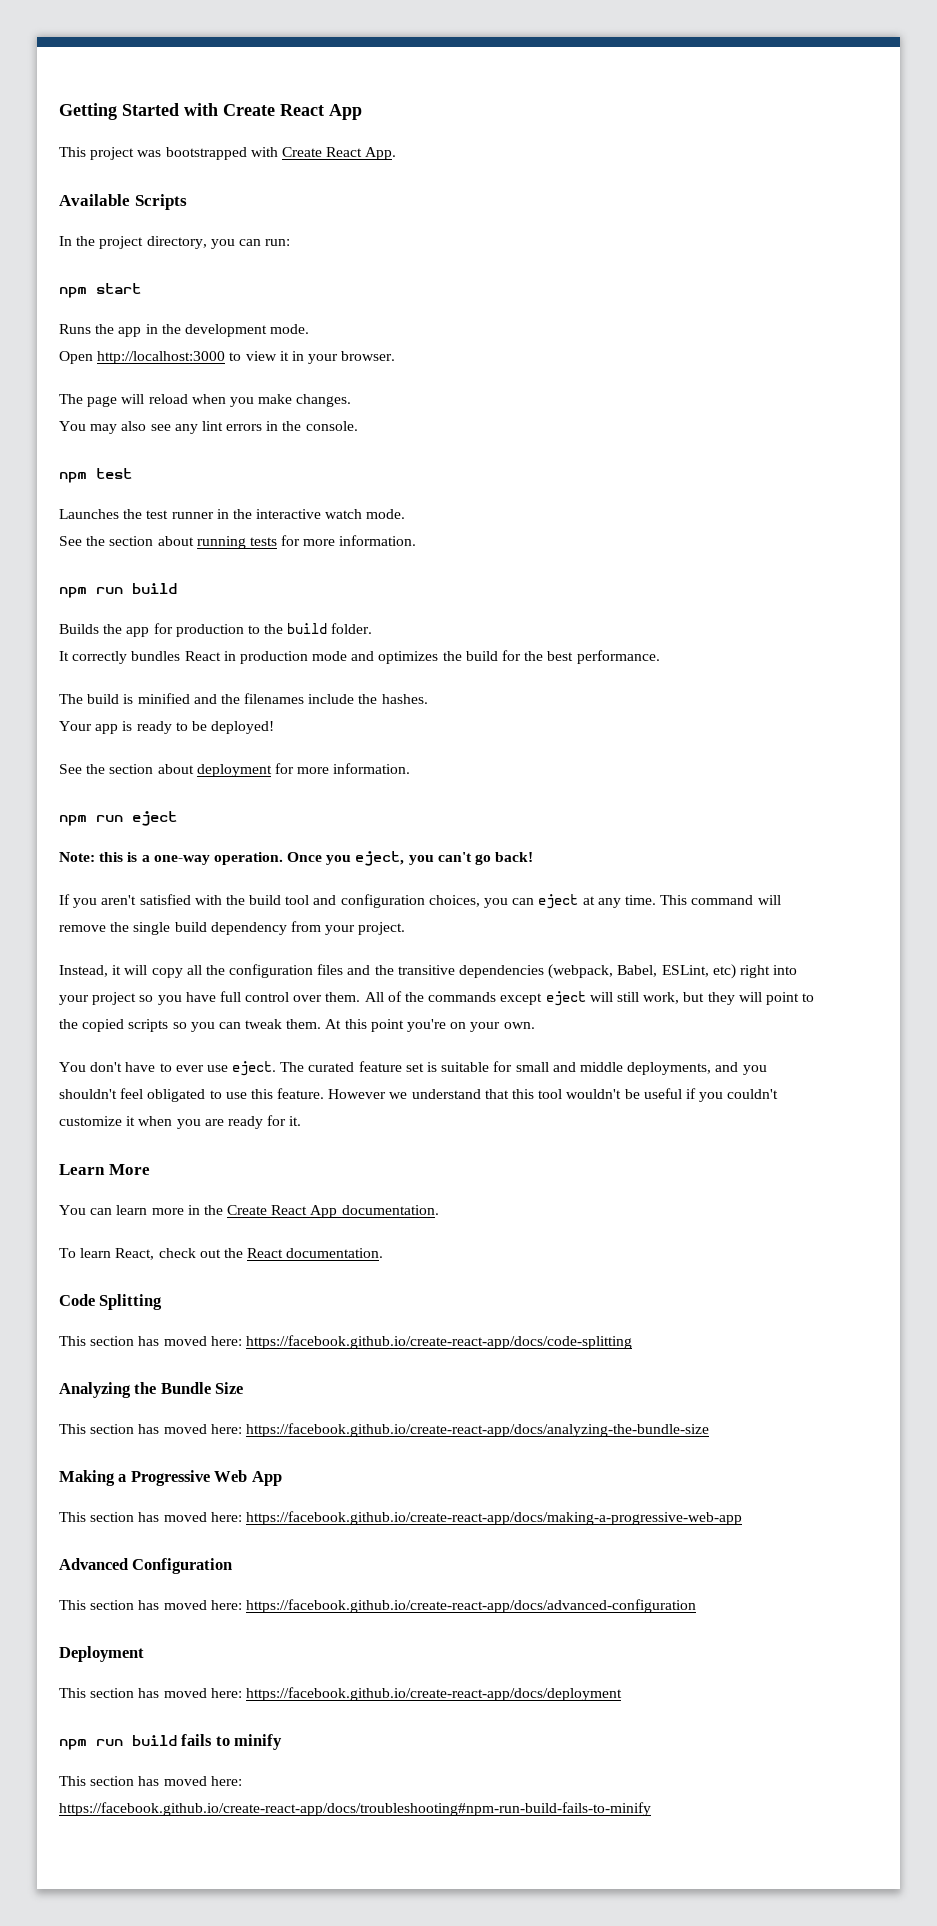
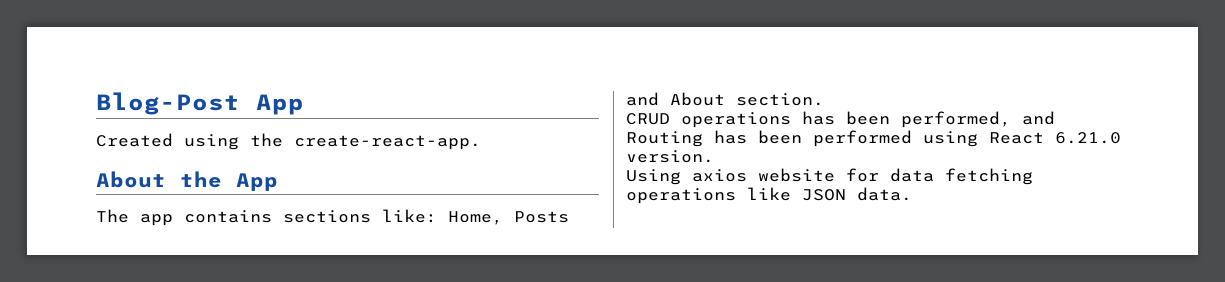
- Getting Started with Create React App
- This project was bootstrapped with Create React App.
- Available Scripts
- In the project directory, you can run:
- npm start
- Runs the app in the development mode.
- Open http://localhost:3000 to view it in your browser.
- The page will reload when you make changes.
- You may also see any lint errors in the console.
- npm test
- Launches the test runner in the interactive watch mode.
- See the section about running tests for more information.
- npm run build
- Builds the app for production to the build folder.
- It correctly bundles React in production mode and optimizes the build for the best performance.
- The build is minified and the filenames include the hashes.
- Your app is ready to be deployed!
- See the section about deployment for more information.
- npm run eject
- Note: this is a one-way operation. Once you eject, you can't go back!
- If you aren't satisfied with the build tool and configuration choices, you can eject at any time. This command will remove the single build dependency from your project.
- Instead, it will copy all the configuration files and the transitive dependencies (webpack, Babel, ESLint, etc) right into your project so you have full control over them. All of the commands except eject will still work, but they will point to the copied scripts so you can tweak them. At this point you're on your own.
- You don't have to ever use eject. The curated feature set is suitable for small and middle deployments, and you shouldn't feel obligated to use this feature. However we understand that this tool wouldn't be useful if you couldn't customize it when you are ready for it.
- Learn More
- You can learn more in the Create React App documentation.
- To learn React, check out the React documentation.
- Code Splitting
- This section has moved here: https://facebook.github.io/create-react-app/docs/code-splitting
- Analyzing the Bundle Size
- This section has moved here: https://facebook.github.io/create-react-app/docs/analyzing-the-bundle-size
- Making a Progressive Web App
- This section has moved here: https://facebook.github.io/create-react-app/docs/making-a-progressive-web-app
- Advanced Configuration
- This section has moved here: https://facebook.github.io/create-react-app/docs/advanced-configuration
- Deployment
- This section has moved here: https://facebook.github.io/create-react-app/docs/deployment
- npm run build fails to minify
- This section has moved here: https://facebook.github.io/create-react-app/docs/troubleshooting#npm-run-build-fails-to-minify
+ Blog-Post App
+ Created using the create-react-app.
+ About the App
+ The app contains sections like: Home, Posts and About section.
+ CRUD operations has been performed, and Routing has been performed using React 6.21.0 version.
+ Using axios website for data fetching operations like JSON data.

